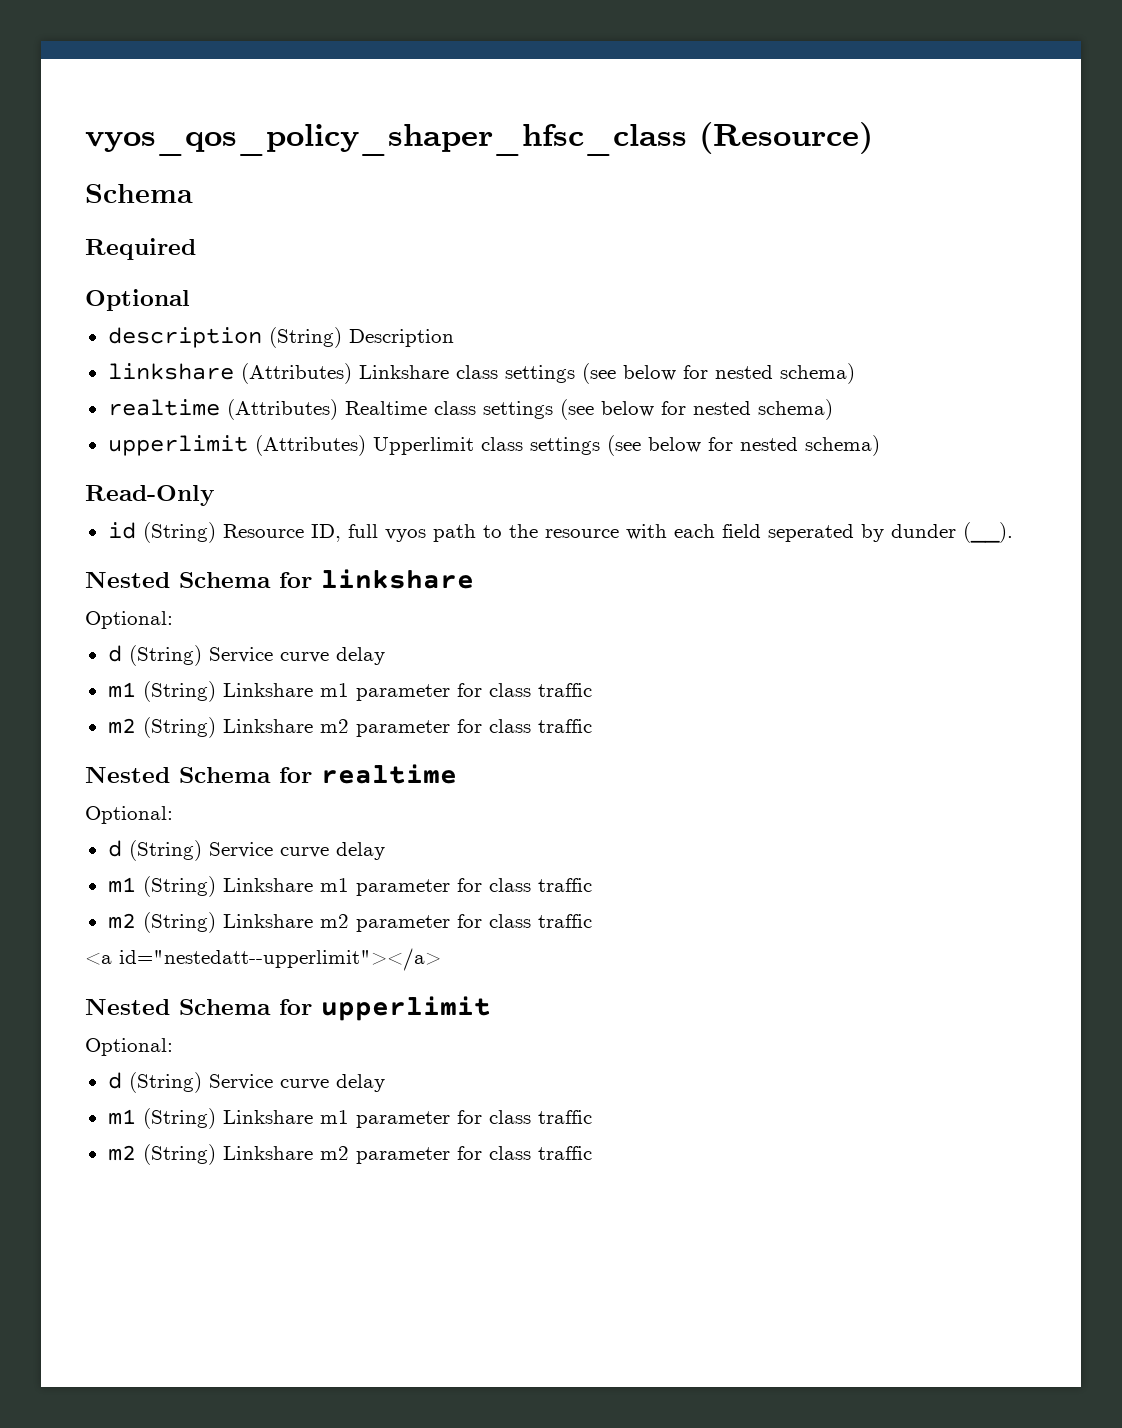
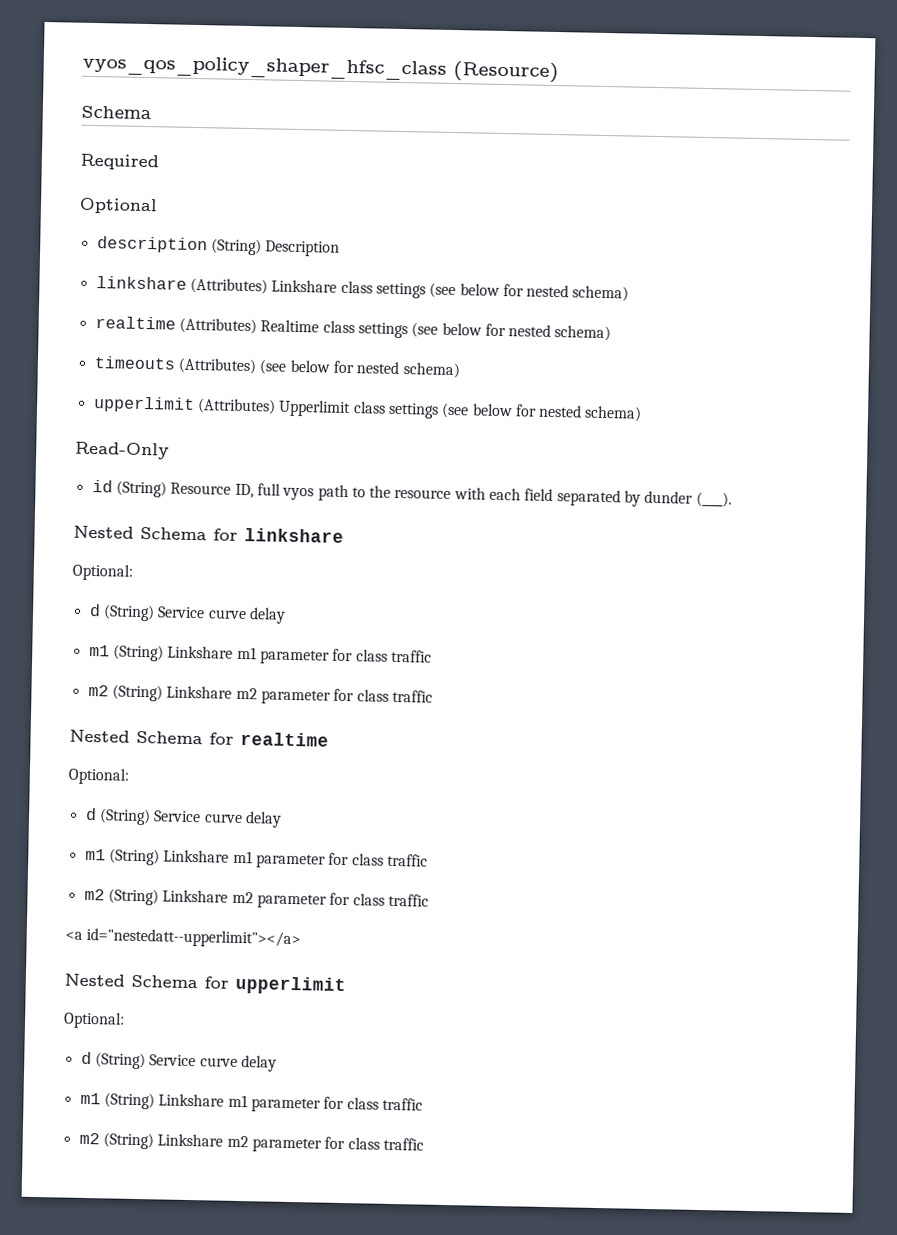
+ timeouts (Attributes) (see below for nested schema)
- id (String) Resource ID, full vyos path to the resource with each field seperated by dunder (__).
+ id (String) Resource ID, full vyos path to the resource with each field separated by dunder (__).

